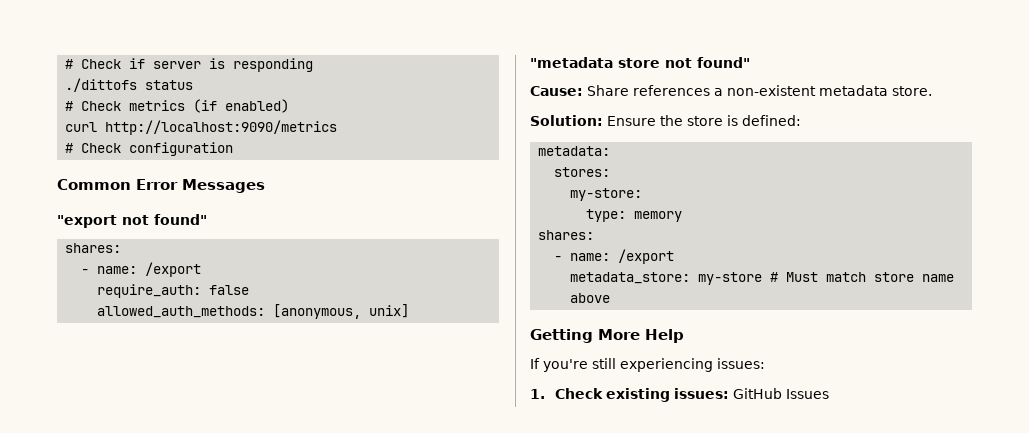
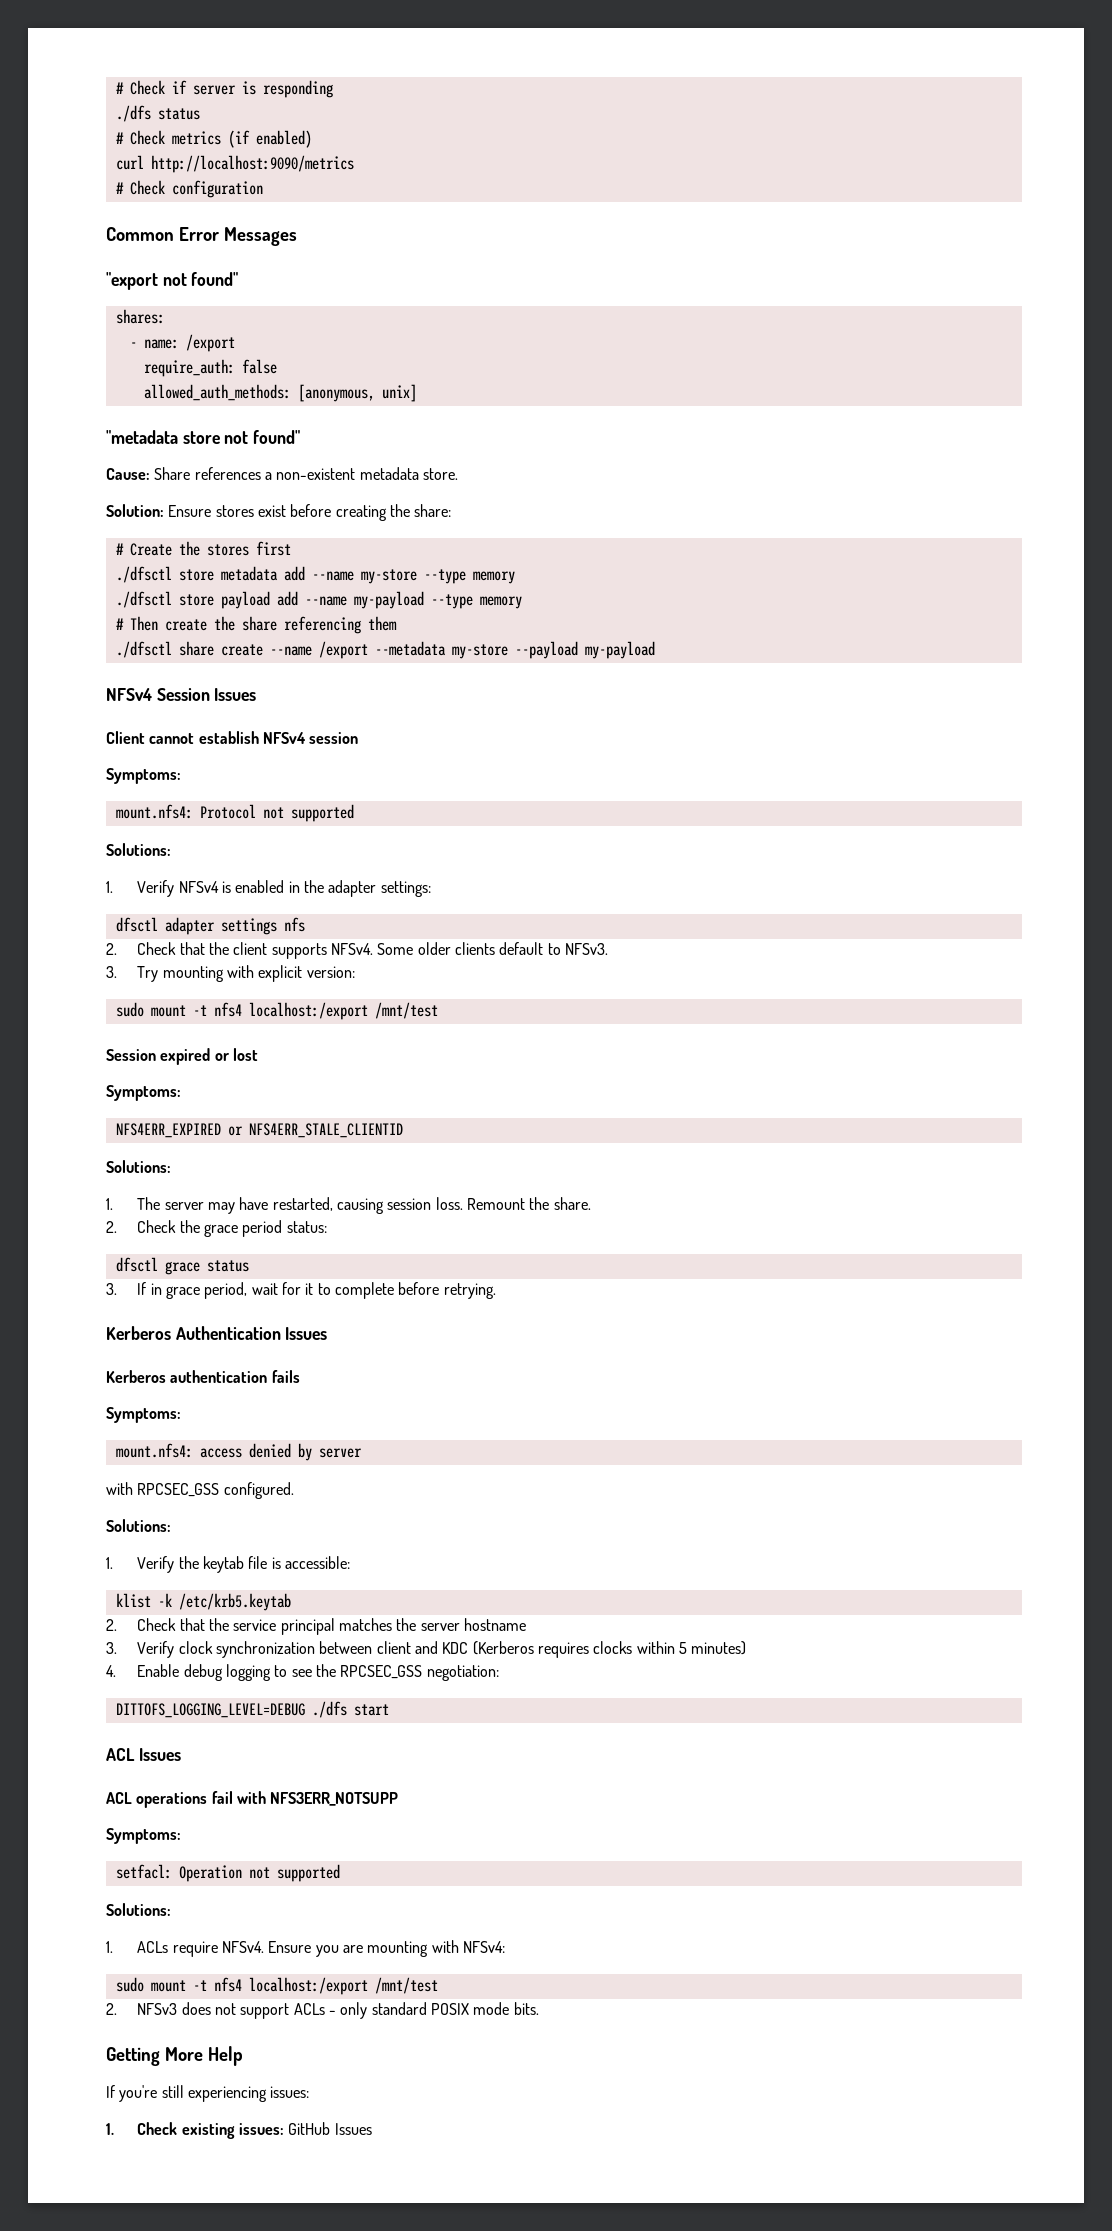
- ./dittofs status
+ ./dfs status
- Solution: Ensure the store is defined:
- metadata:
- stores:
- my-store:
- type: memory
- shares:
- - name: /export
- metadata_store: my-store # Must match store name above
+ Solution: Ensure stores exist before creating the share:
+ # Create the stores first
+ ./dfsctl store metadata add --name my-store --type memory
+ ./dfsctl store payload add --name my-payload --type memory
+ # Then create the share referencing them
+ ./dfsctl share create --name /export --metadata my-store --payload my-payload
+ NFSv4 Session Issues
+ Client cannot establish NFSv4 session
+ Symptoms:
+ mount.nfs4: Protocol not supported
+ Solutions:
+ 1. Verify NFSv4 is enabled in the adapter settings:
+ dfsctl adapter settings nfs
+ 2. Check that the client supports NFSv4. Some older clients default to NFSv3.
+ 3. Try mounting with explicit version:
+ sudo mount -t nfs4 localhost:/export /mnt/test
+ Session expired or lost
+ Symptoms:
+ NFS4ERR_EXPIRED or NFS4ERR_STALE_CLIENTID
+ Solutions:
+ 1. The server may have restarted, causing session loss. Remount the share.
+ 2. Check the grace period status:
+ dfsctl grace status
+ 3. If in grace period, wait for it to complete before retrying.
+ Kerberos Authentication Issues
+ Kerberos authentication fails
+ Symptoms:
+ mount.nfs4: access denied by server
+ with RPCSEC_GSS configured.
+ Solutions:
+ 1. Verify the keytab file is accessible:
+ klist -k /etc/krb5.keytab
+ 2. Check that the service principal matches the server hostname
+ 3. Verify clock synchronization between client and KDC (Kerberos requires clocks within 5 minutes)
+ 4. Enable debug logging to see the RPCSEC_GSS negotiation:
+ DITTOFS_LOGGING_LEVEL=DEBUG ./dfs start
+ ACL Issues
+ ACL operations fail with NFS3ERR_NOTSUPP
+ Symptoms:
+ setfacl: Operation not supported
+ Solutions:
+ 1. ACLs require NFSv4. Ensure you are mounting with NFSv4:
+ sudo mount -t nfs4 localhost:/export /mnt/test
+ 2. NFSv3 does not support ACLs - only standard POSIX mode bits.

